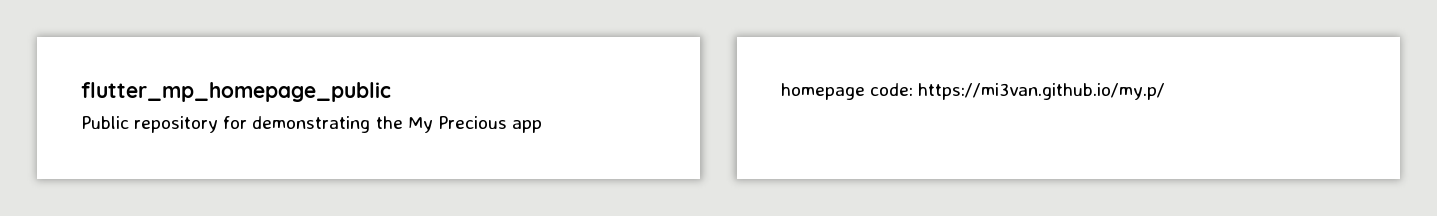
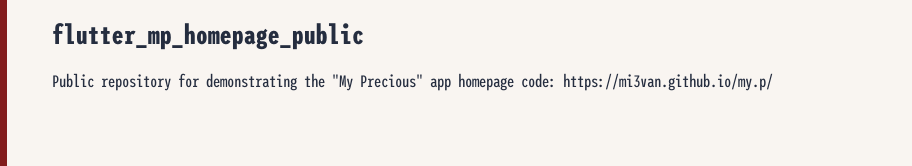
- Public repository for demonstrating the My Precious app homepage code: https://mi3van.github.io/my.p/
+ Public repository for demonstrating the "My Precious" app homepage code: https://mi3van.github.io/my.p/

